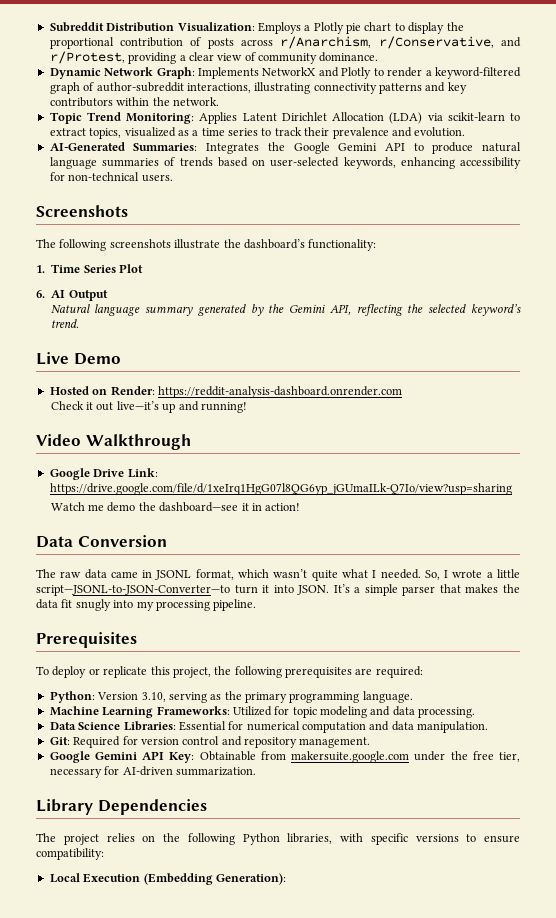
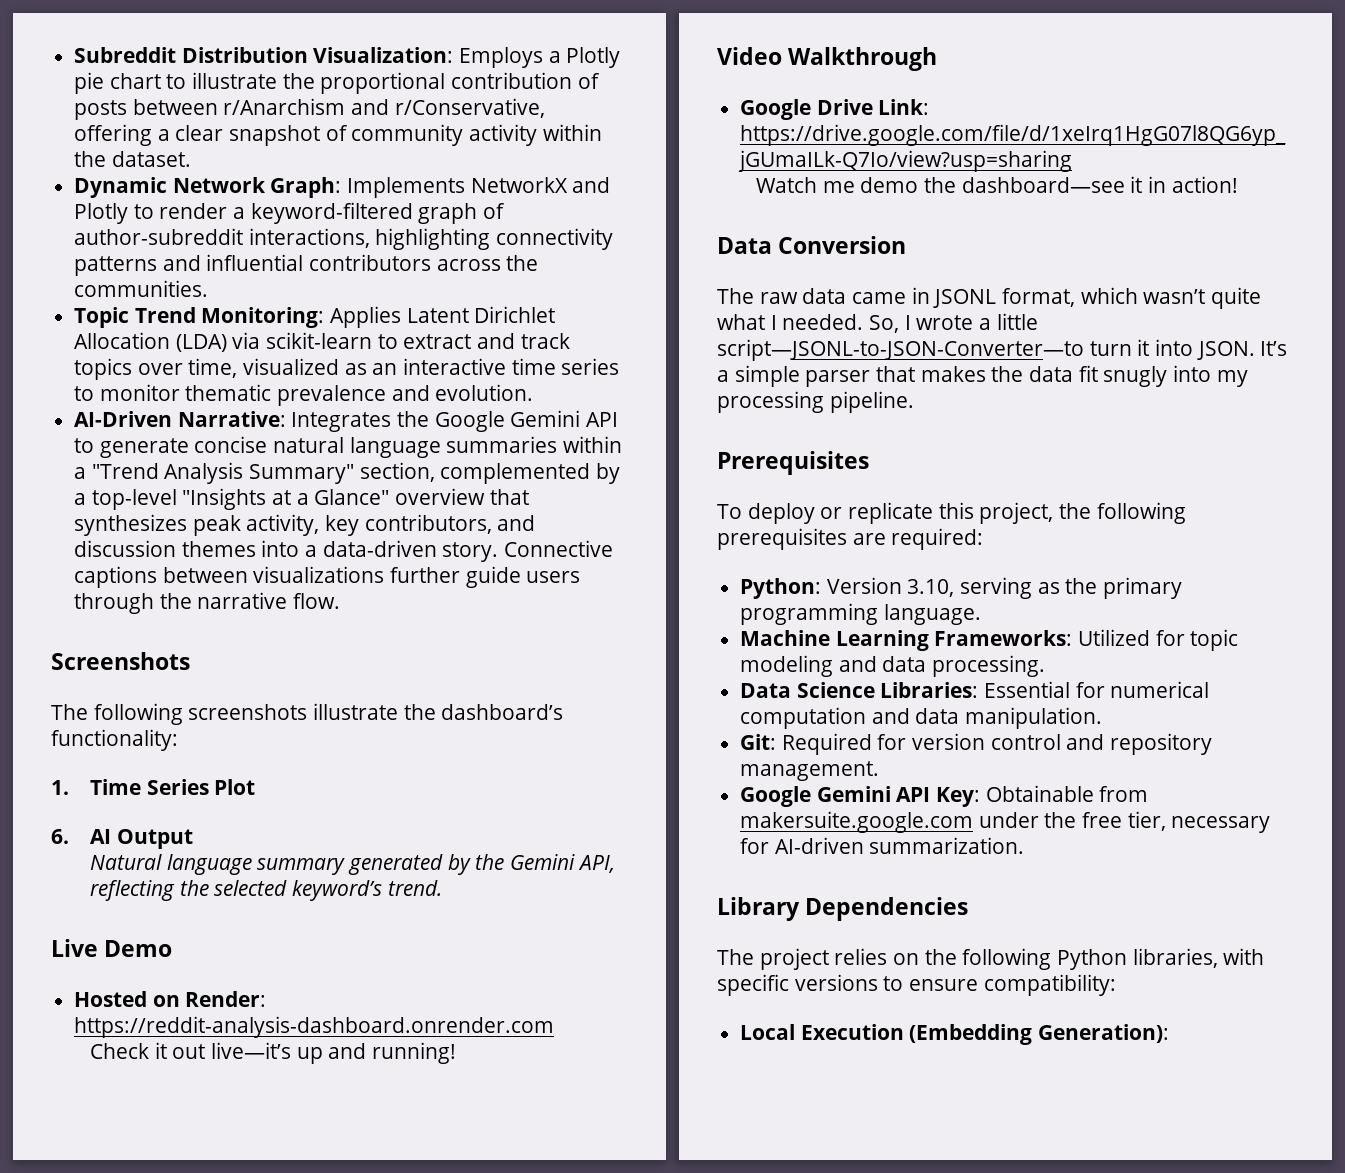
- Subreddit Distribution Visualization: Employs a Plotly pie chart to display the proportional contribution of posts across r/Anarchism, r/Conservative, and r/Protest, providing a clear view of community dominance.
+ Subreddit Distribution Visualization: Employs a Plotly pie chart to illustrate the proportional contribution of posts between r/Anarchism and r/Conservative, offering a clear snapshot of community activity within the dataset.
- Dynamic Network Graph: Implements NetworkX and Plotly to render a keyword-filtered graph of author-subreddit interactions, illustrating connectivity patterns and key contributors within the network.
+ Dynamic Network Graph: Implements NetworkX and Plotly to render a keyword-filtered graph of author-subreddit interactions, highlighting connectivity patterns and influential contributors across the communities.
- Topic Trend Monitoring: Applies Latent Dirichlet Allocation (LDA) via scikit-learn to extract topics, visualized as a time series to track their prevalence and evolution.
+ Topic Trend Monitoring: Applies Latent Dirichlet Allocation (LDA) via scikit-learn to extract and track topics over time, visualized as an interactive time series to monitor thematic prevalence and evolution.
- AI-Generated Summaries: Integrates the Google Gemini API to produce natural language summaries of trends based on user-selected keywords, enhancing accessibility for non-technical users.
+ AI-Driven Narrative: Integrates the Google Gemini API to generate concise natural language summaries within a "Trend Analysis Summary" section, complemented by a top-level "Insights at a Glance" overview that synthesizes peak activity, key contributors, and discussion themes into a data-driven story. Connective captions between visualizations further guide users through the narrative flow.

